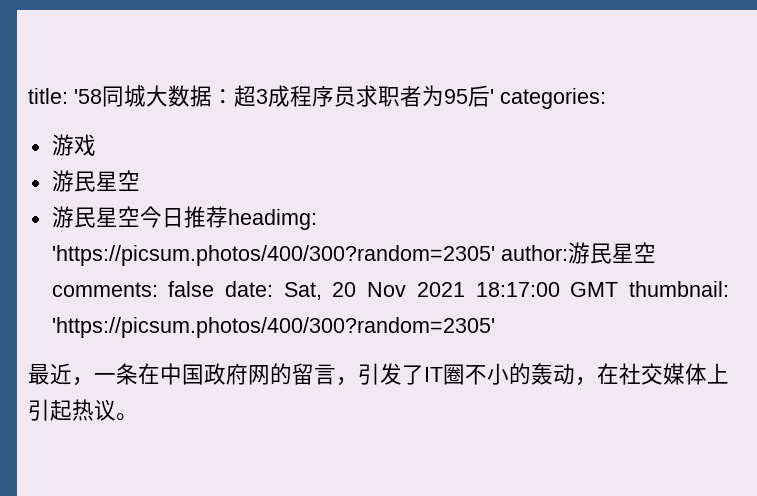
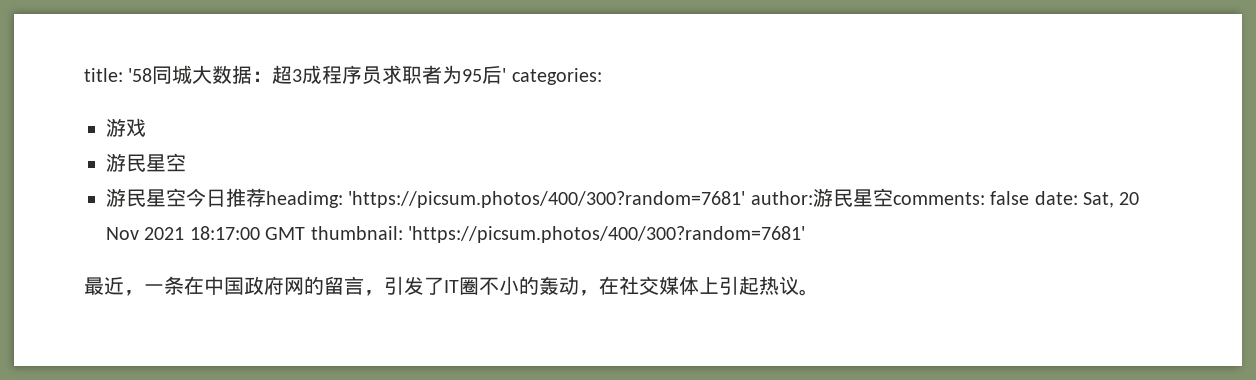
- 游民星空今日推荐headimg: 'https://picsum.photos/400/300?random=2305' author:游民星空comments: false date: Sat, 20 Nov 2021 18:17:00 GMT thumbnail: 'https://picsum.photos/400/300?random=2305'
+ 游民星空今日推荐headimg: 'https://picsum.photos/400/300?random=7681' author:游民星空comments: false date: Sat, 20 Nov 2021 18:17:00 GMT thumbnail: 'https://picsum.photos/400/300?random=7681'

